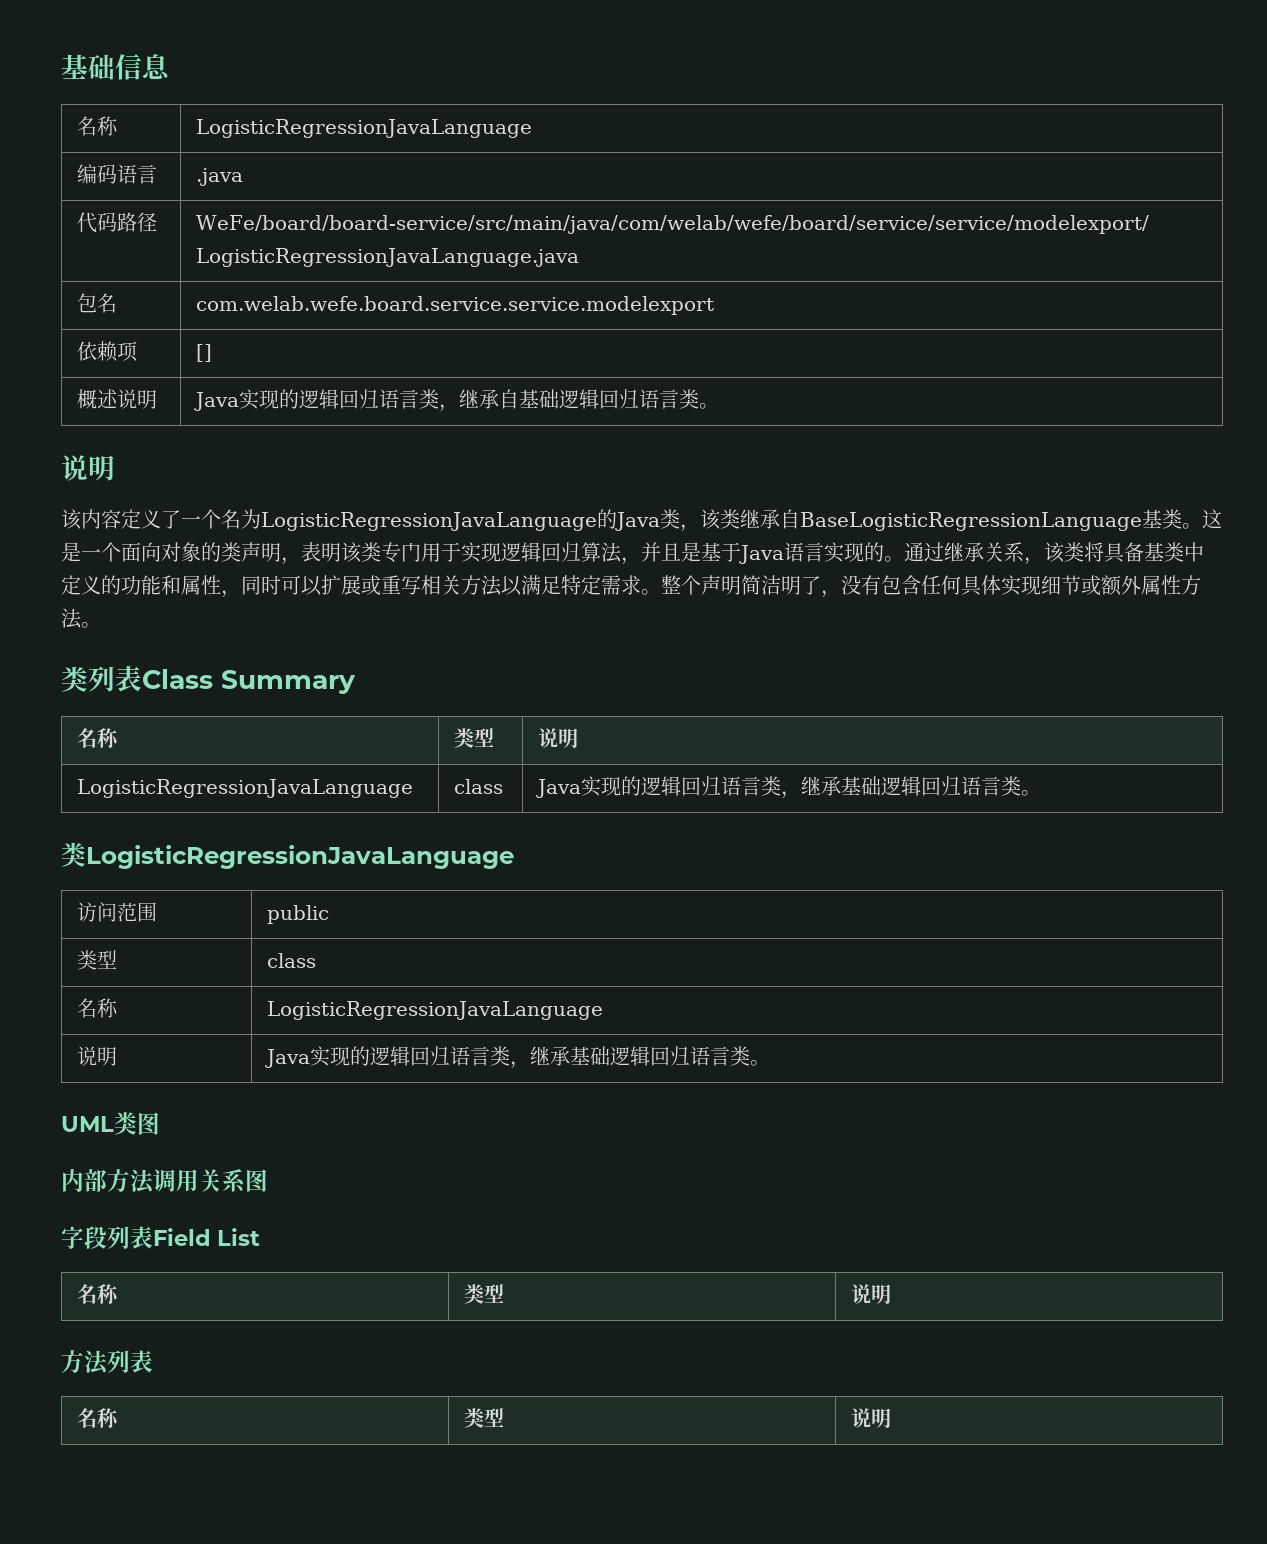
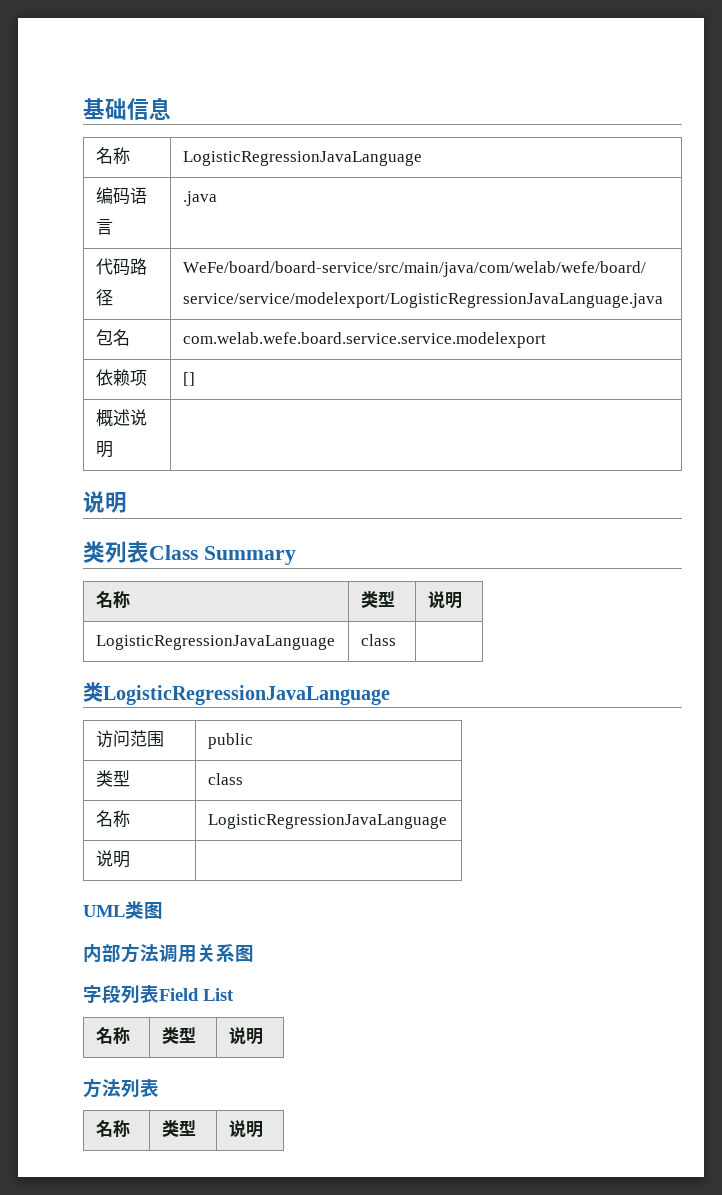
- 概述说明 | Java实现的逻辑回归语言类，继承自基础逻辑回归语言类。
+ 概述说明 |
  说明
- 该内容定义了一个名为LogisticRegressionJavaLanguage的Java类，该类继承自BaseLogisticRegressionLanguage基类。这是一个面向对象的类声明，表明该类专门用于实现逻辑回归算法，并且是基于Java语言实现的。通过继承关系，该类将具备基类中定义的功能和属性，同时可以扩展或重写相关方法以满足特定需求。整个声明简洁明了，没有包含任何具体实现细节或额外属性方法。
- LogisticRegressionJavaLanguage | class | Java实现的逻辑回归语言类，继承基础逻辑回归语言类。
+ LogisticRegressionJavaLanguage | class |
  类型 | class
  名称 | LogisticRegressionJavaLanguage
- 说明 | Java实现的逻辑回归语言类，继承基础逻辑回归语言类。
+ 说明 |

